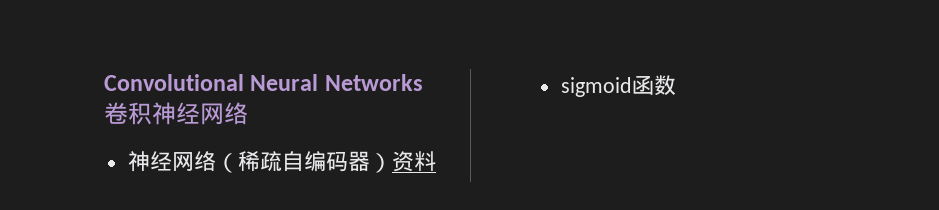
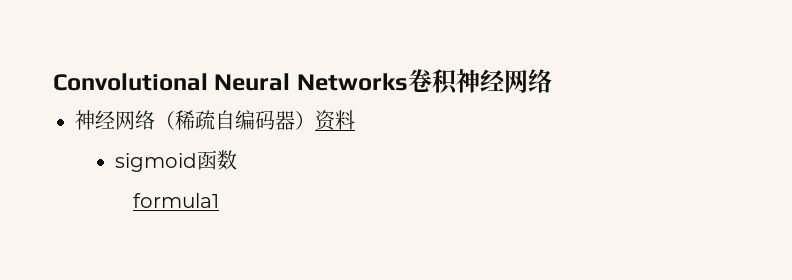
+ formula1

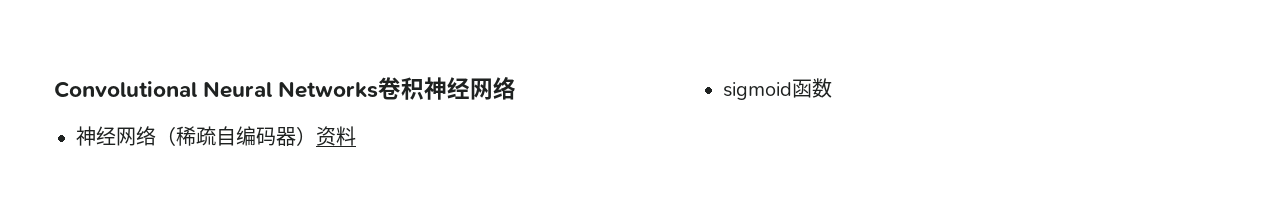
- formula1

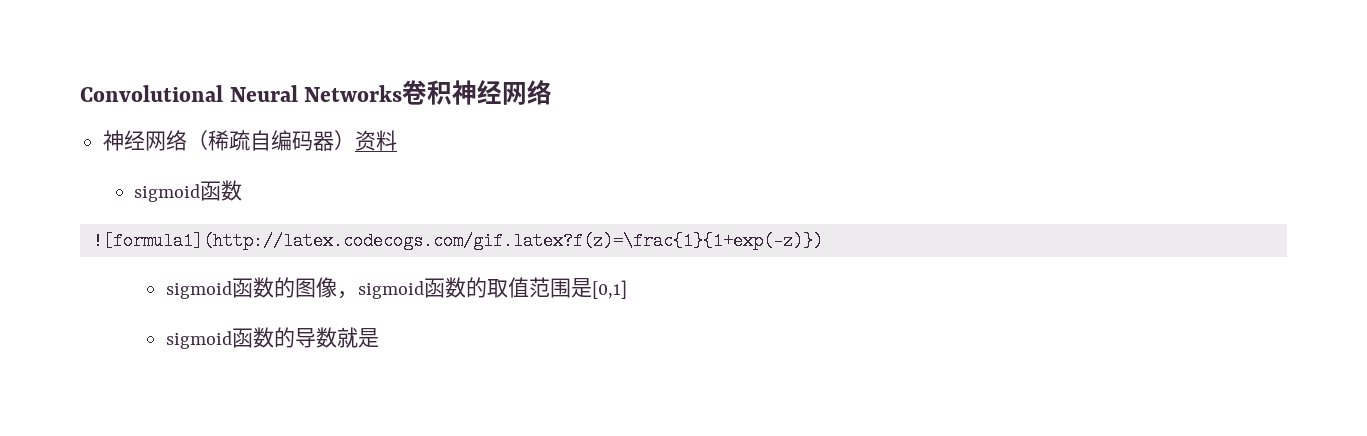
+ ![formula1](http://latex.codecogs.com/gif.latex?f(z)=\frac{1}{1+exp(-z)})
+ sigmoid函数的图像，sigmoid函数的取值范围是[0,1]
+ sigmoid函数的导数就是

